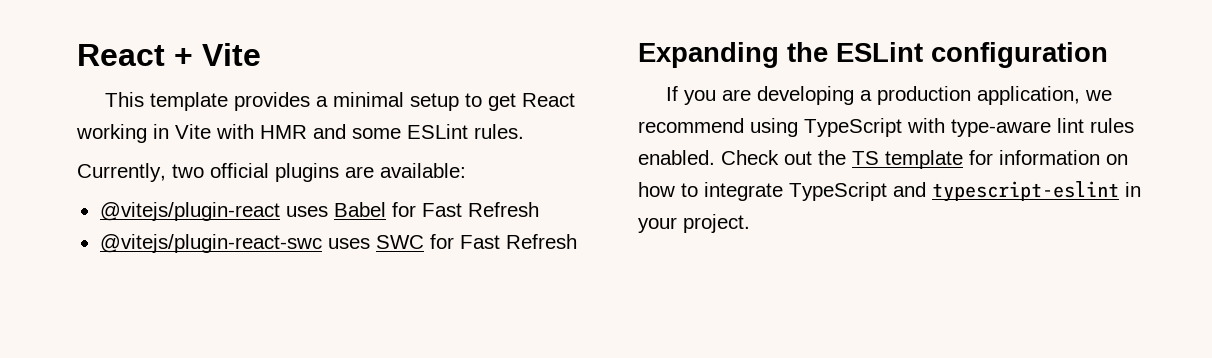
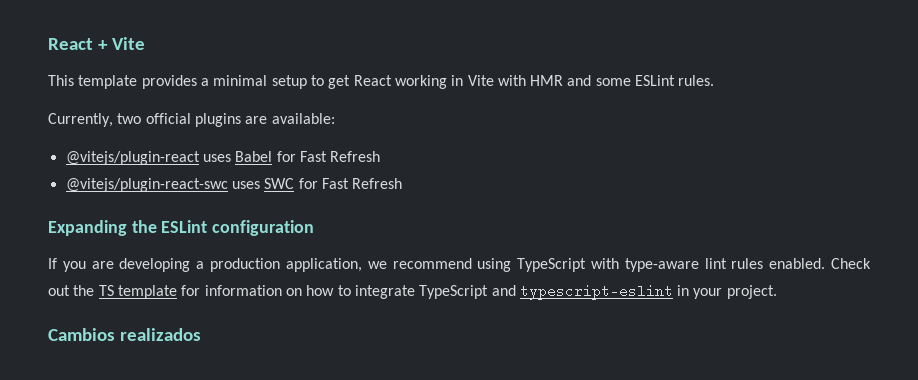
+ Cambios realizados

